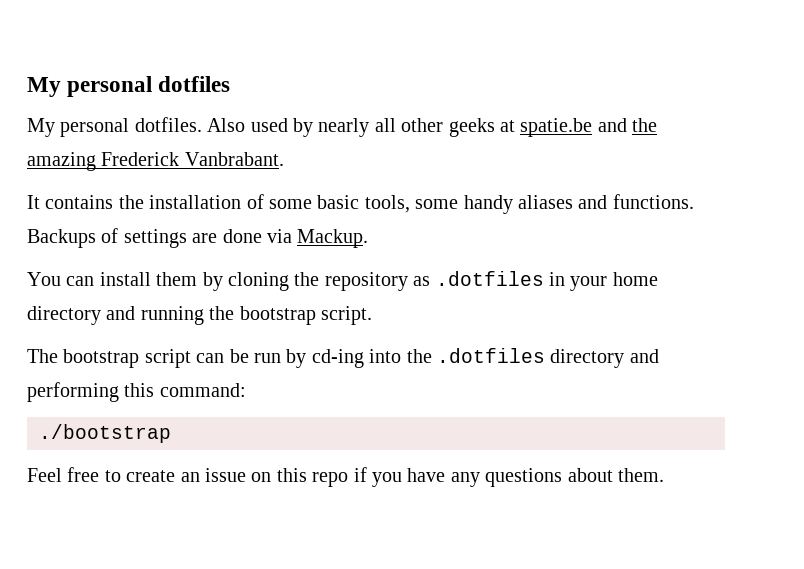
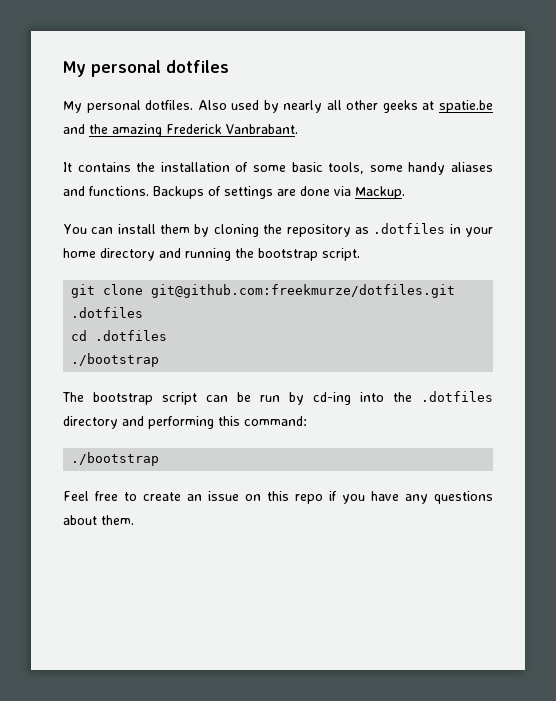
+ git clone git@github.com:freekmurze/dotfiles.git .dotfiles
+ cd .dotfiles
+ ./bootstrap

